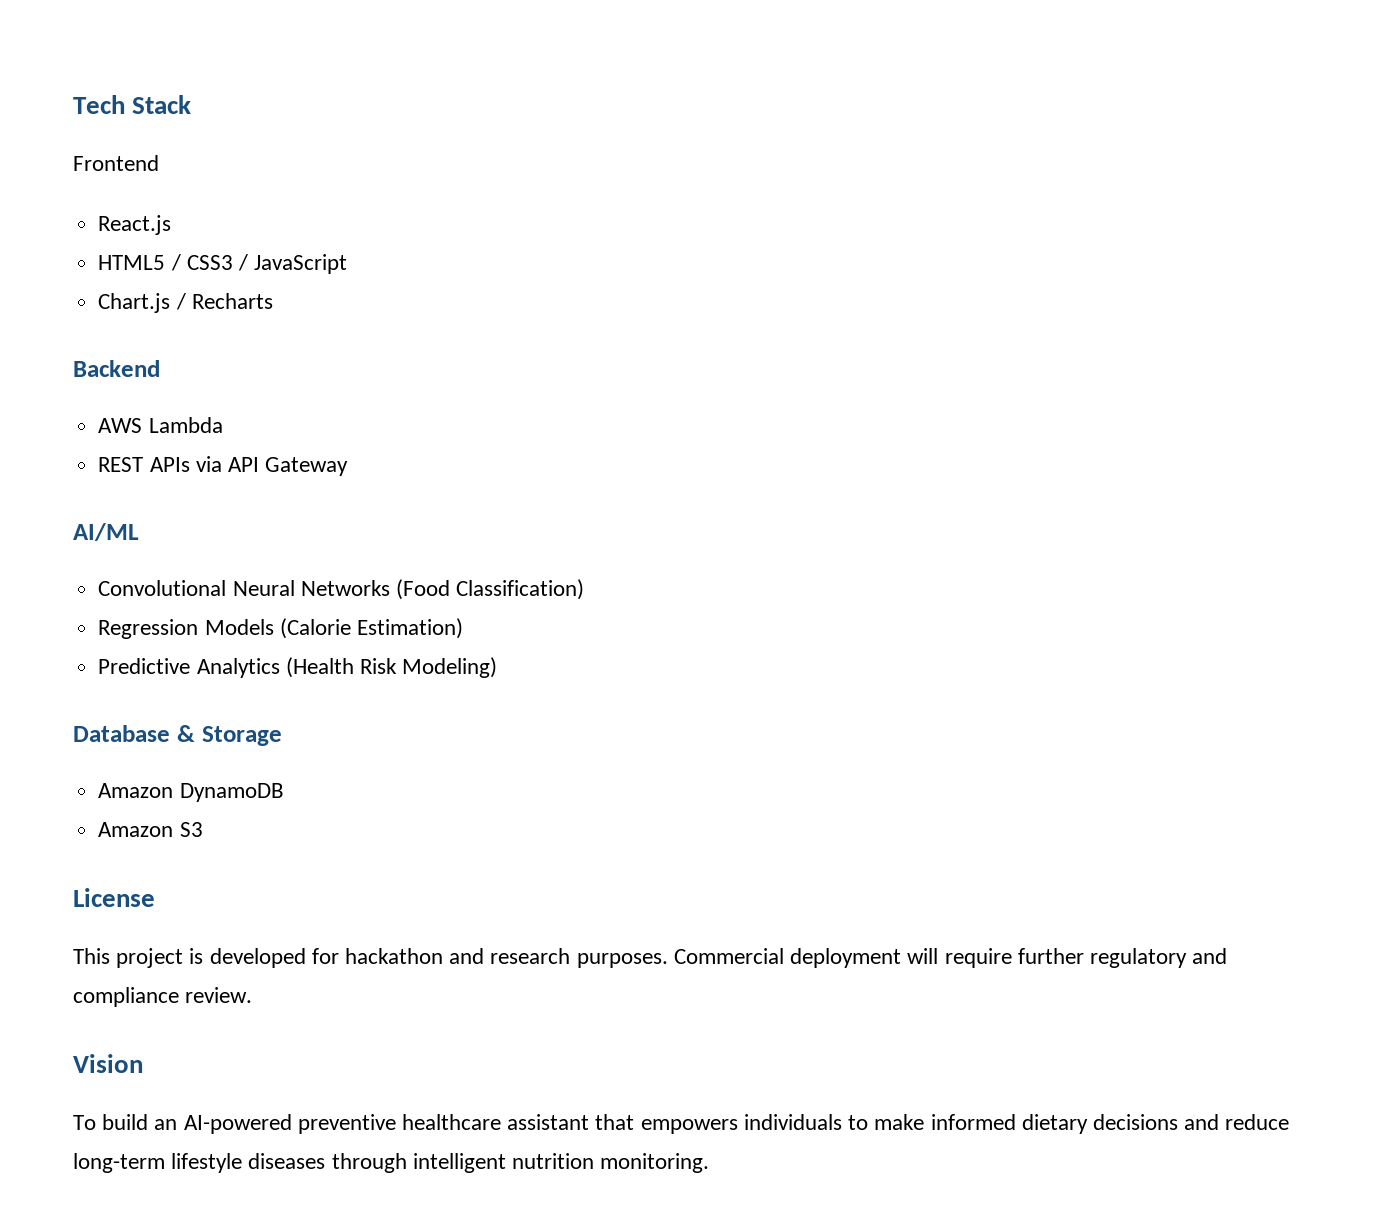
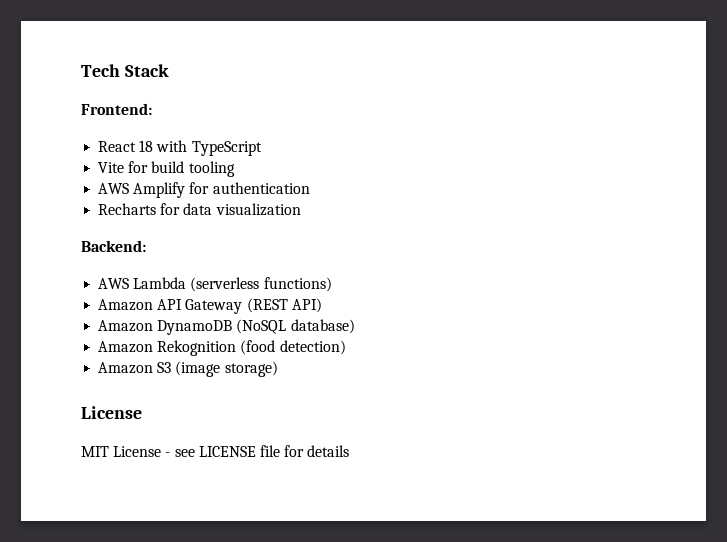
- Frontend
- React.js
- HTML5 / CSS3 / JavaScript
- Chart.js / Recharts
- Backend
+ Frontend:
+ React 18 with TypeScript
+ Vite for build tooling
+ AWS Amplify for authentication
+ Recharts for data visualization
+ Backend:
- AWS Lambda
- REST APIs via API Gateway
- AI/ML
- Convolutional Neural Networks (Food Classification)
- Regression Models (Calorie Estimation)
- Predictive Analytics (Health Risk Modeling)
- Database & Storage
- Amazon DynamoDB
+ AWS Lambda (serverless functions)
+ Amazon API Gateway (REST API)
+ Amazon DynamoDB (NoSQL database)
+ Amazon Rekognition (food detection)
- Amazon S3
+ Amazon S3 (image storage)
- This project is developed for hackathon and research purposes. Commercial deployment will require further regulatory and compliance review.
- Vision
- To build an AI-powered preventive healthcare assistant that empowers individuals to make informed dietary decisions and reduce long-term lifestyle diseases through intelligent nutrition monitoring.
+ MIT License - see LICENSE file for details

